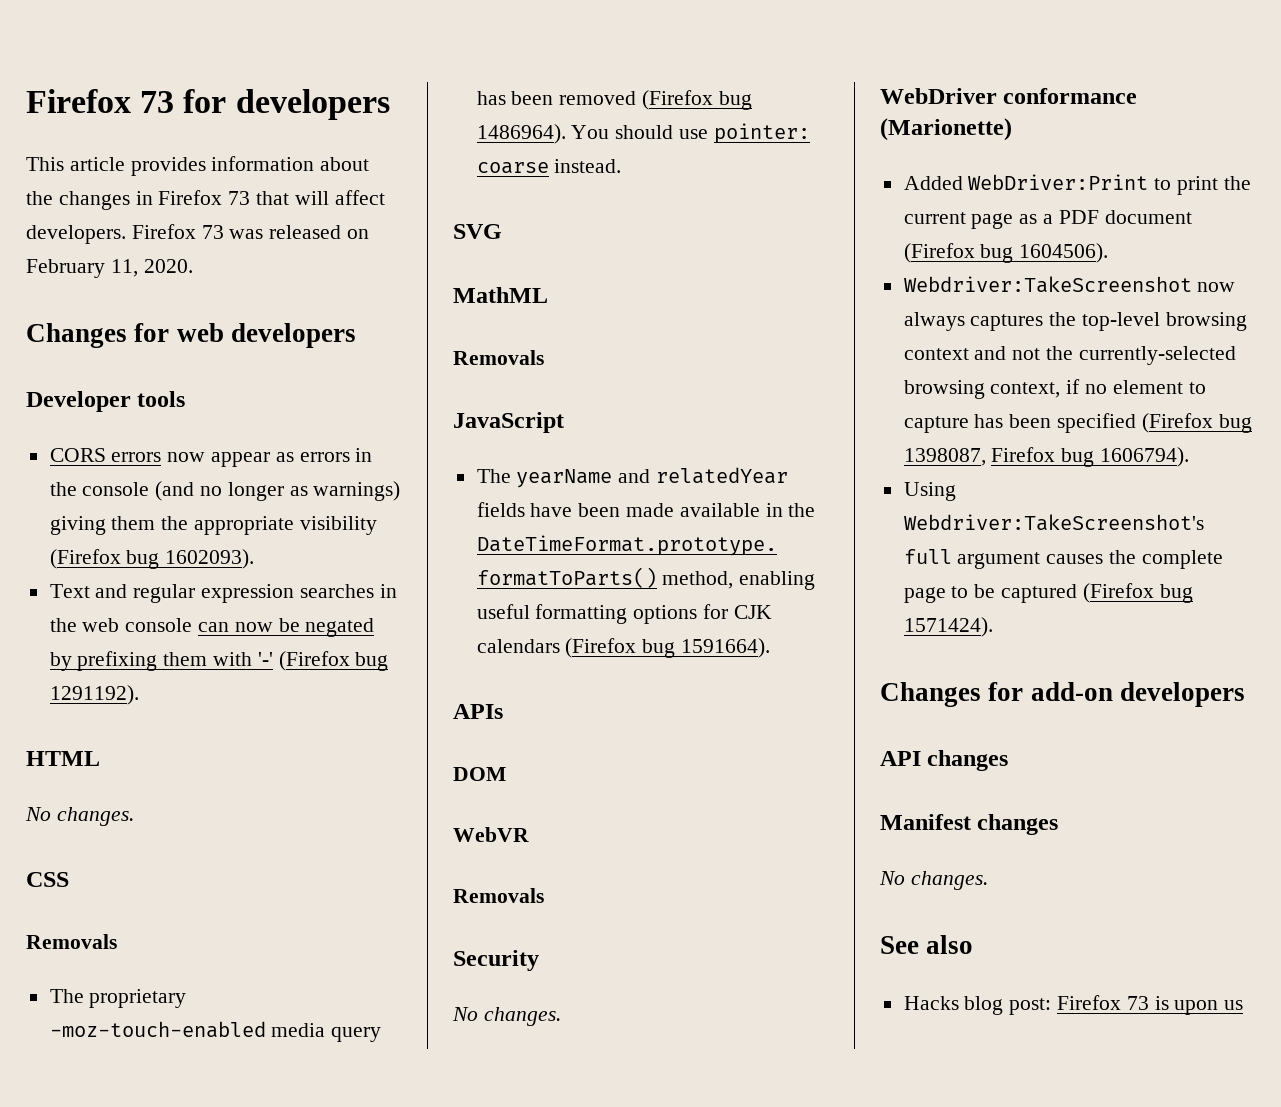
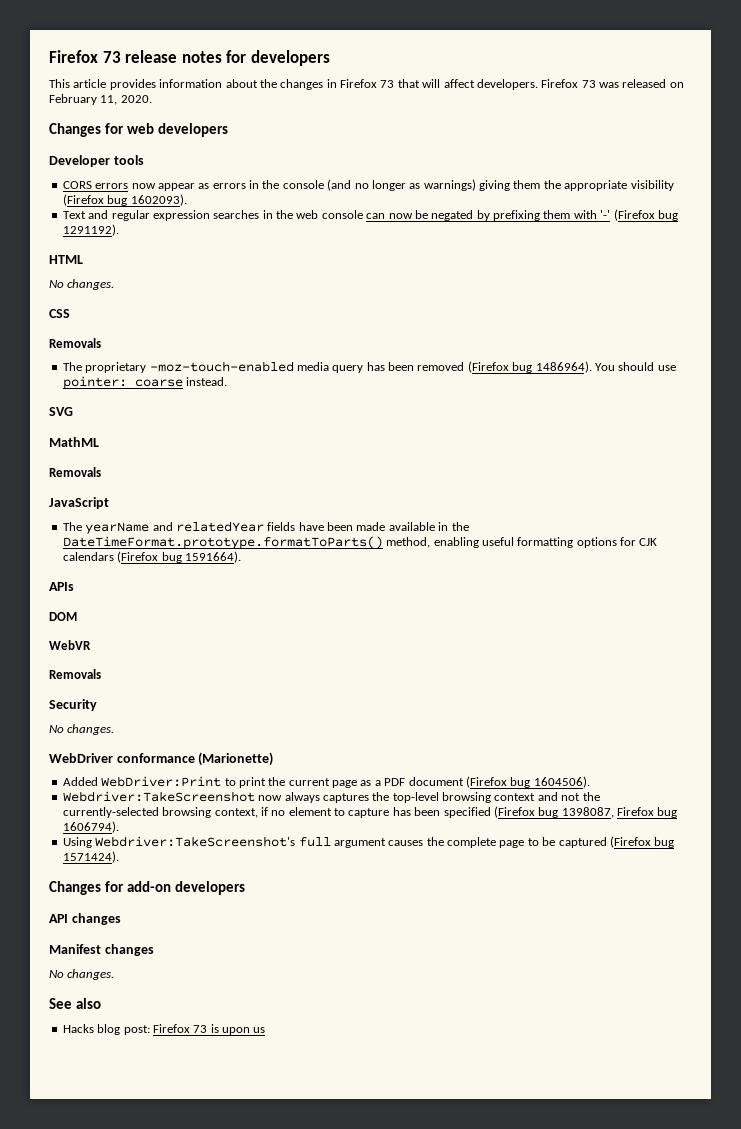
- Firefox 73 for developers
+ Firefox 73 release notes for developers

